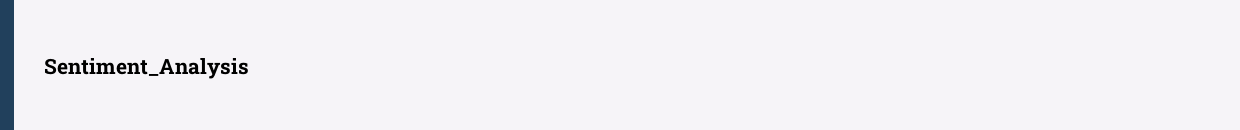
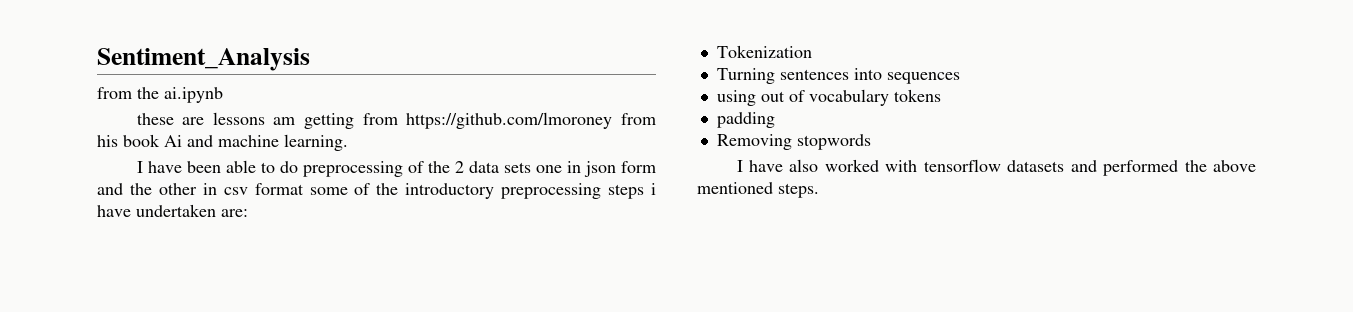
+ from the ai.ipynb
+ these are lessons am getting from https://github.com/lmoroney from his book Ai and machine learning.
+ I have been able to do preprocessing of the 2 data sets one in json form and the other in csv format some of the introductory preprocessing steps i have undertaken are:
+ Tokenization
+ Turning sentences into sequences
+ using out of vocabulary tokens
+ padding
+ Removing stopwords
+ I have also worked with tensorflow datasets and performed the above mentioned steps.

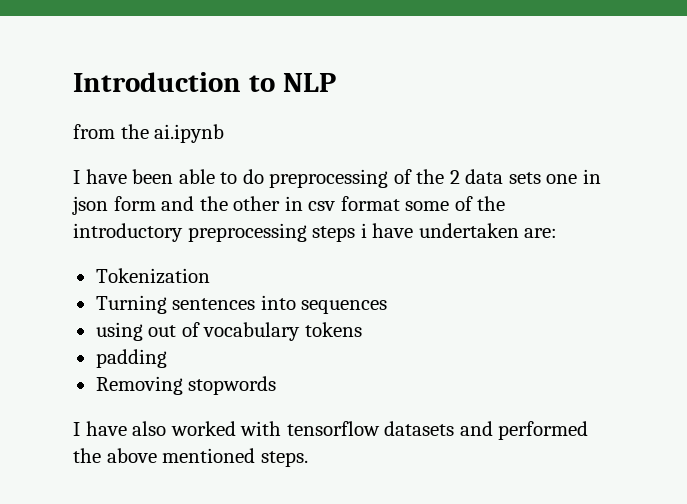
- Sentiment_Analysis
+ Introduction to NLP
- these are lessons am getting from https://github.com/lmoroney from his book Ai and machine learning.

